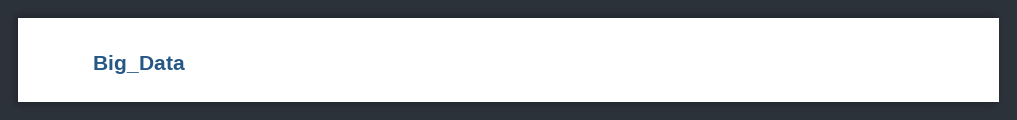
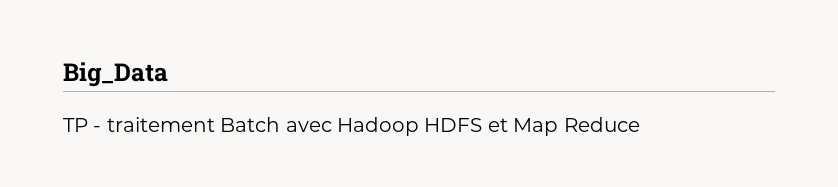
+ TP - traitement Batch avec Hadoop HDFS et Map Reduce

